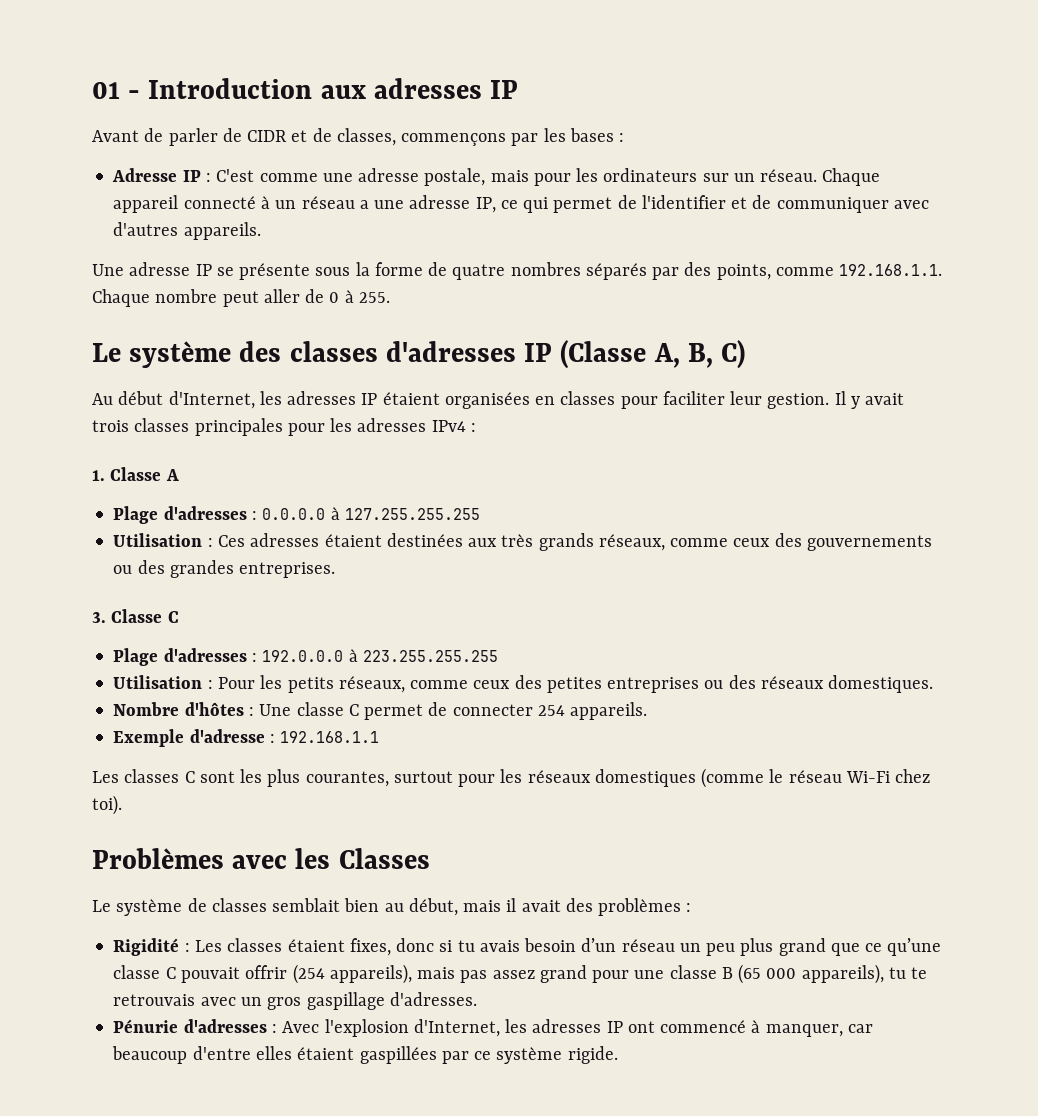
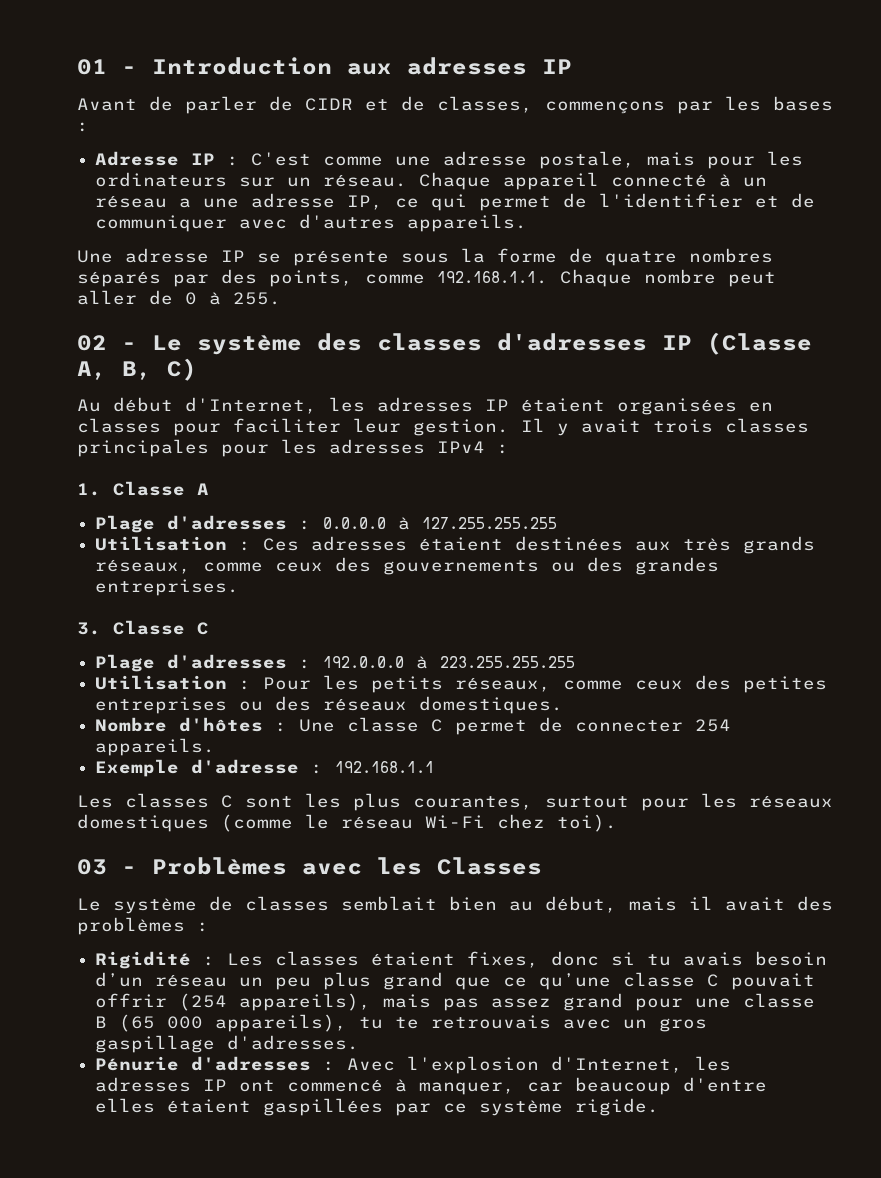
- Le système des classes d'adresses IP (Classe A, B, C)
+ 02 - Le système des classes d'adresses IP (Classe A, B, C)
- Problèmes avec les Classes
+ 03 - Problèmes avec les Classes

